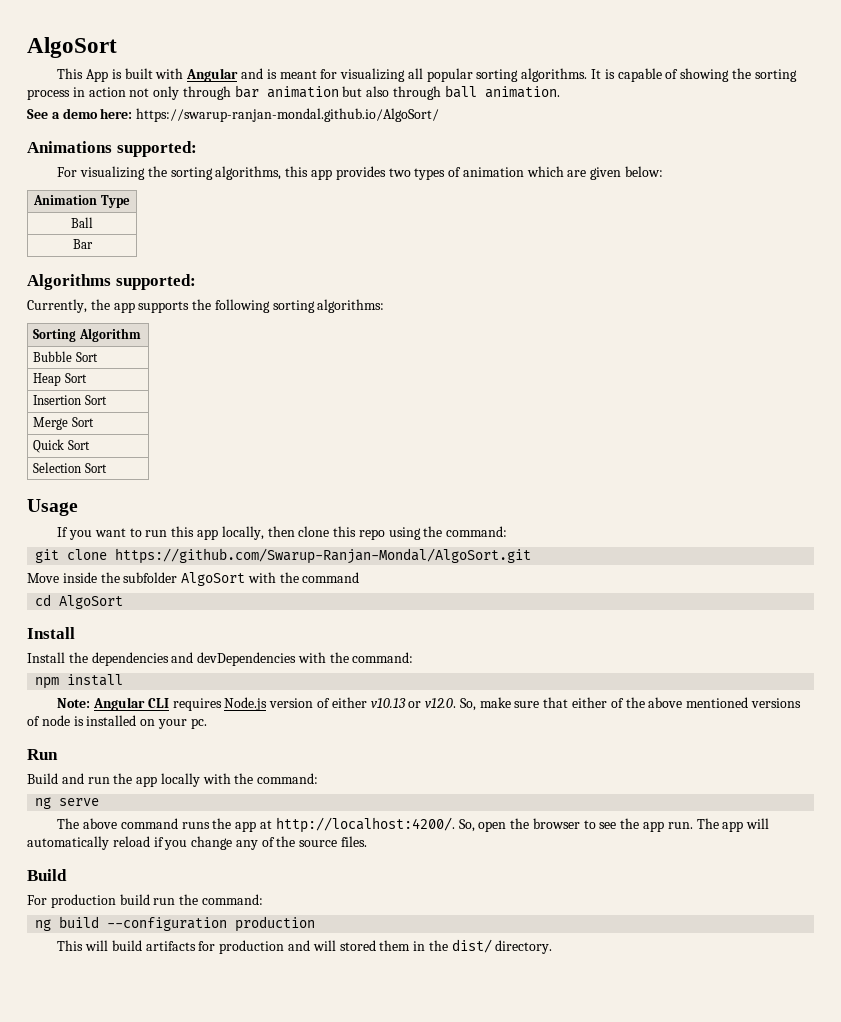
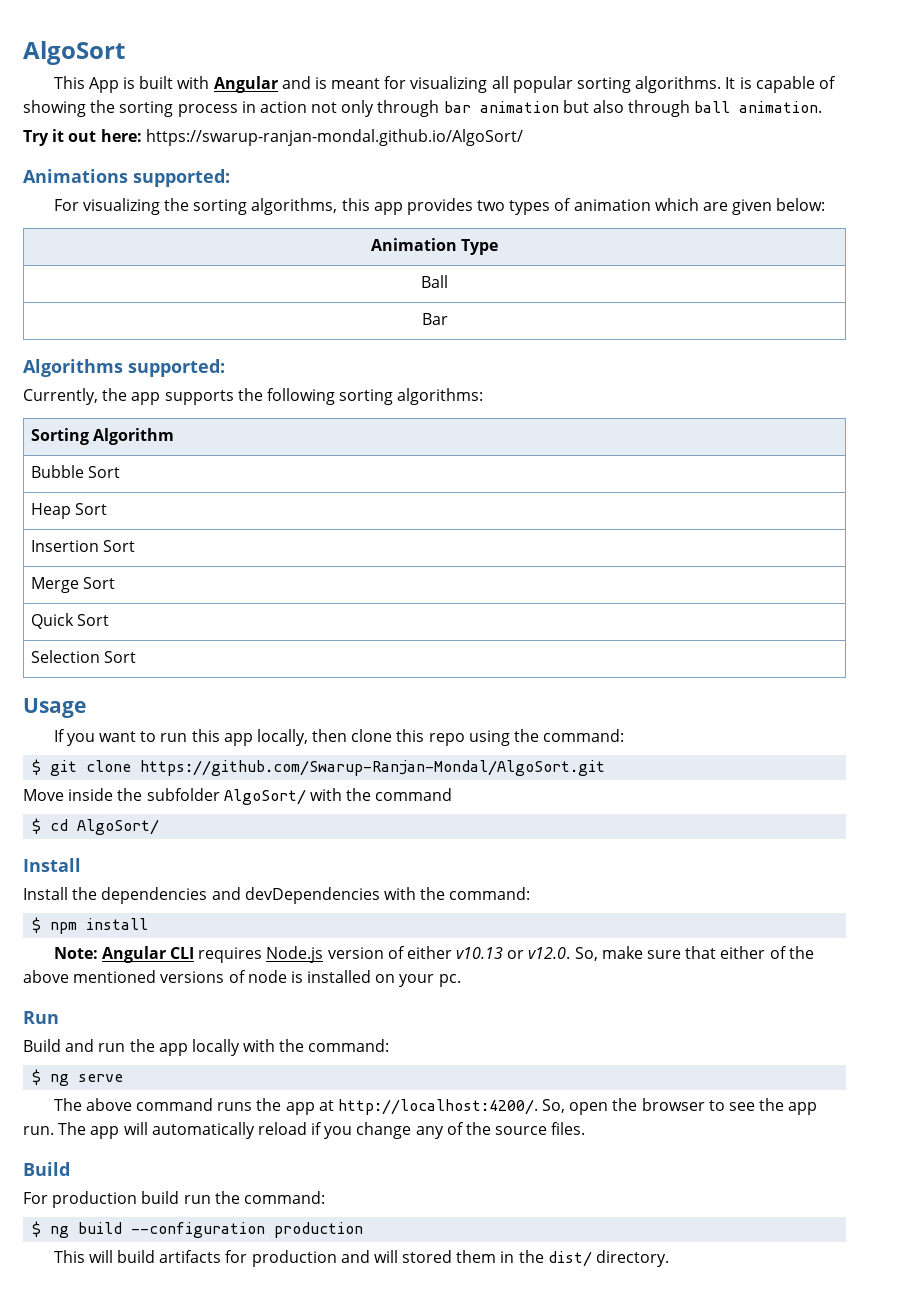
- See a demo here: https://swarup-ranjan-mondal.github.io/AlgoSort/
+ Try it out here: https://swarup-ranjan-mondal.github.io/AlgoSort/
- git clone https://github.com/Swarup-Ranjan-Mondal/AlgoSort.git
+ $ git clone https://github.com/Swarup-Ranjan-Mondal/AlgoSort.git
- Move inside the subfolder AlgoSort with the command
+ Move inside the subfolder AlgoSort/ with the command
- cd AlgoSort
+ $ cd AlgoSort/
- npm install
+ $ npm install
- ng serve
+ $ ng serve
- ng build --configuration production
+ $ ng build --configuration production

